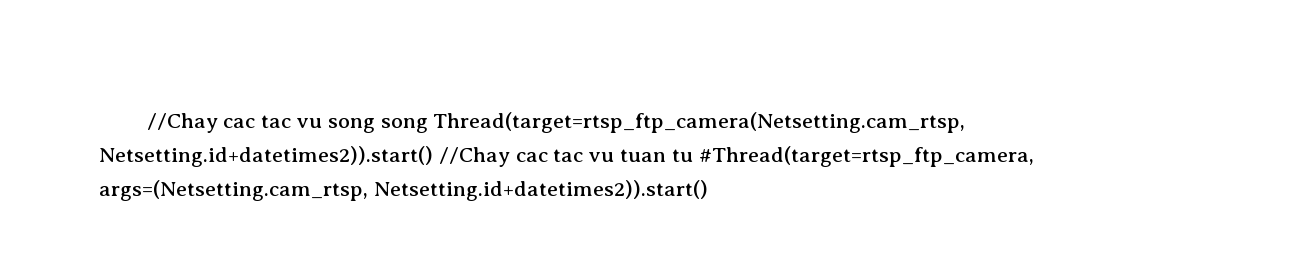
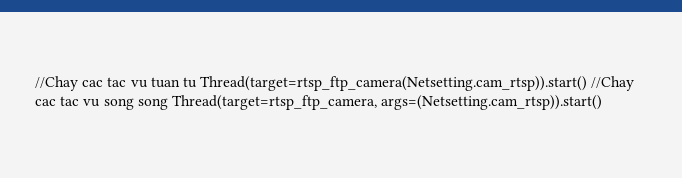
- //Chay cac tac vu song song Thread(target=rtsp_ftp_camera(Netsetting.cam_rtsp, Netsetting.id+datetimes2)).start() //Chay cac tac vu tuan tu #Thread(target=rtsp_ftp_camera, args=(Netsetting.cam_rtsp, Netsetting.id+datetimes2)).start()
+ //Chay cac tac vu tuan tu Thread(target=rtsp_ftp_camera(Netsetting.cam_rtsp)).start() //Chay cac tac vu song song Thread(target=rtsp_ftp_camera, args=(Netsetting.cam_rtsp)).start()

